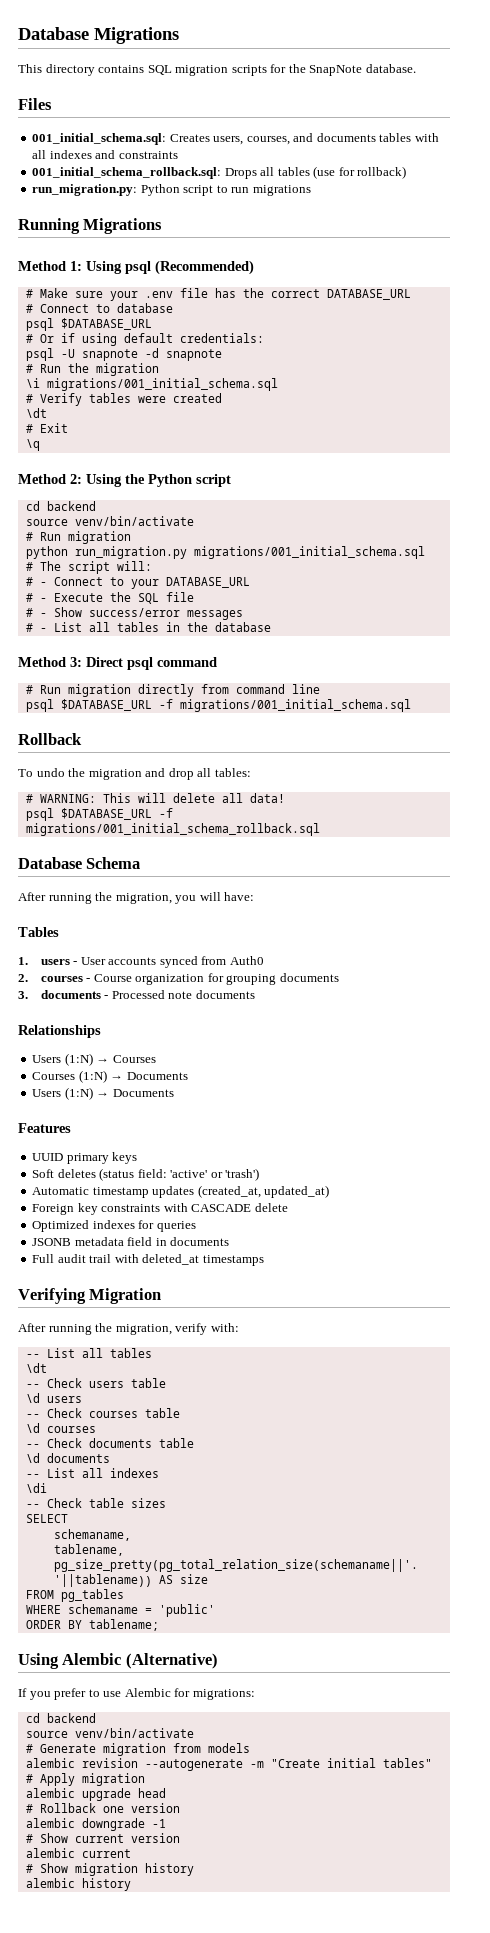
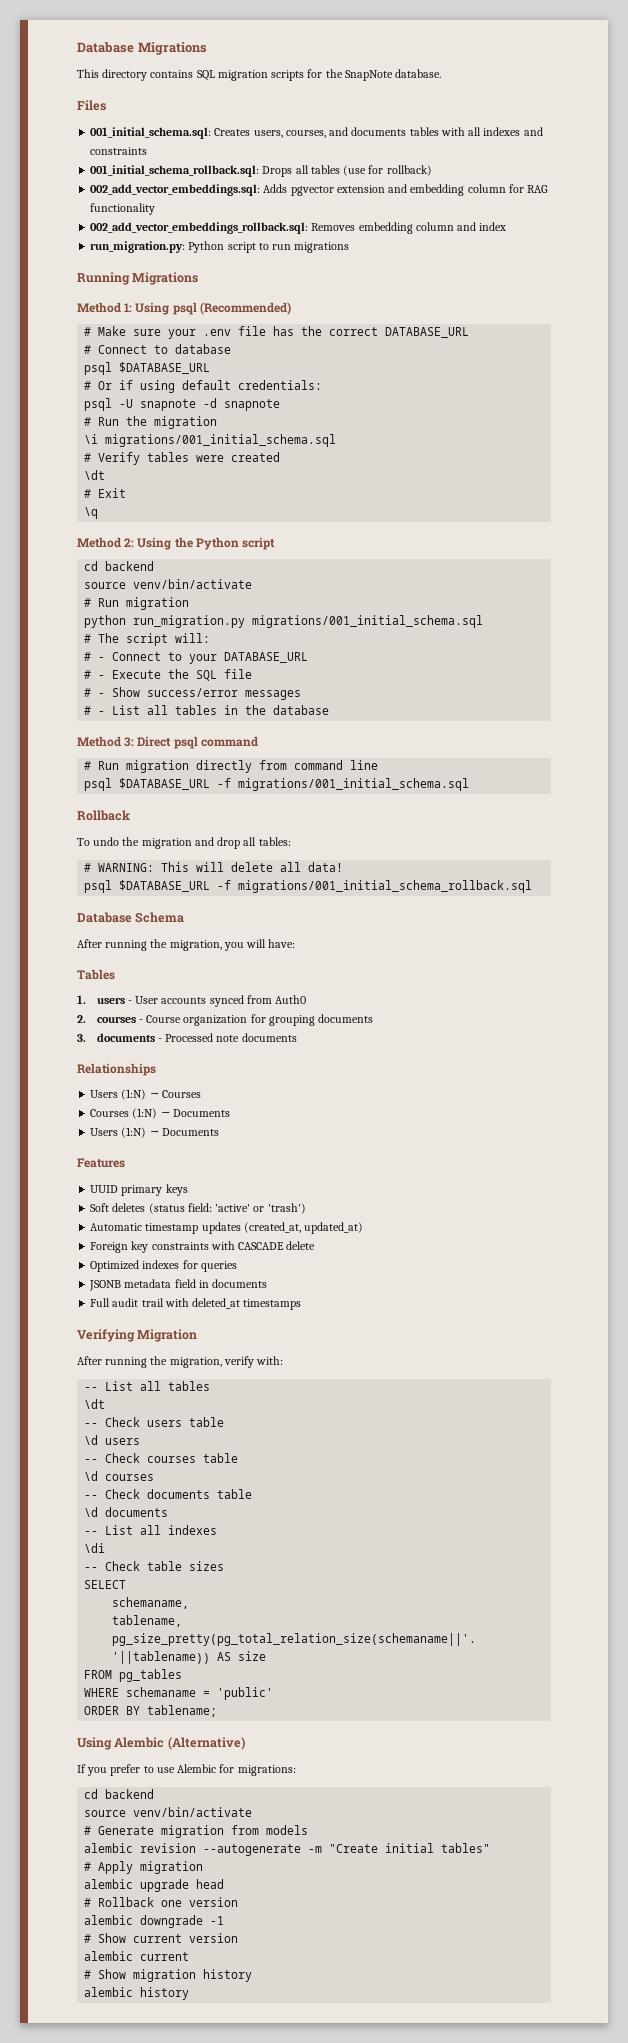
+ 002_add_vector_embeddings.sql: Adds pgvector extension and embedding column for RAG functionality
+ 002_add_vector_embeddings_rollback.sql: Removes embedding column and index

